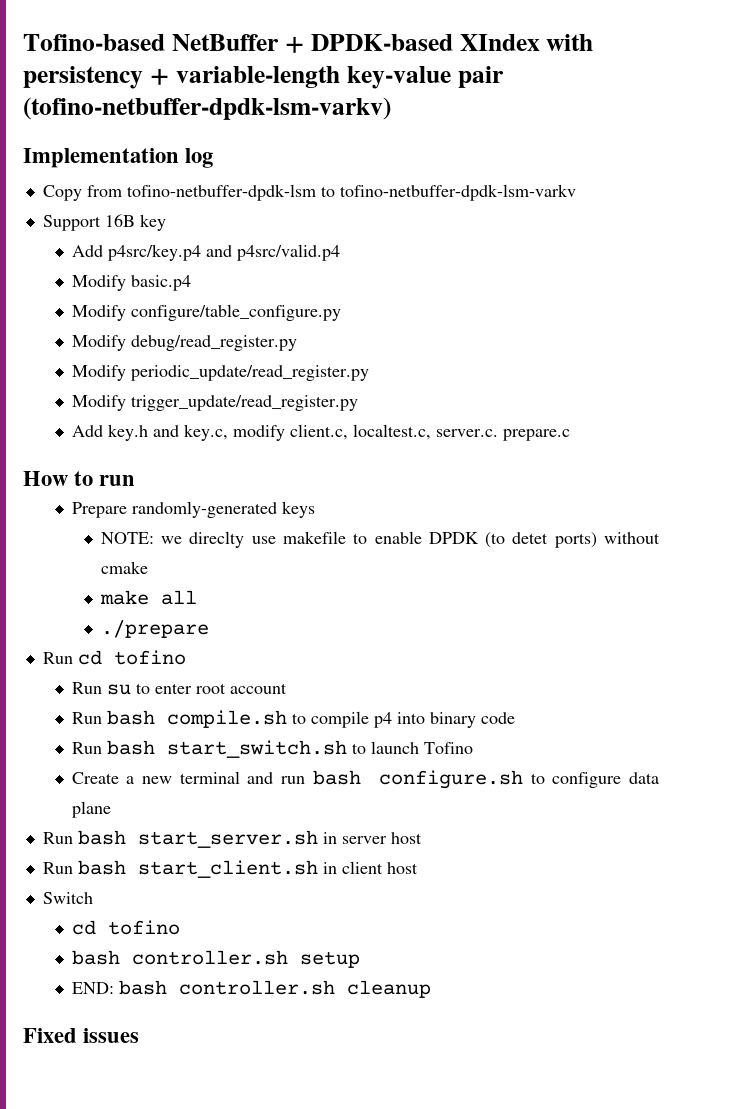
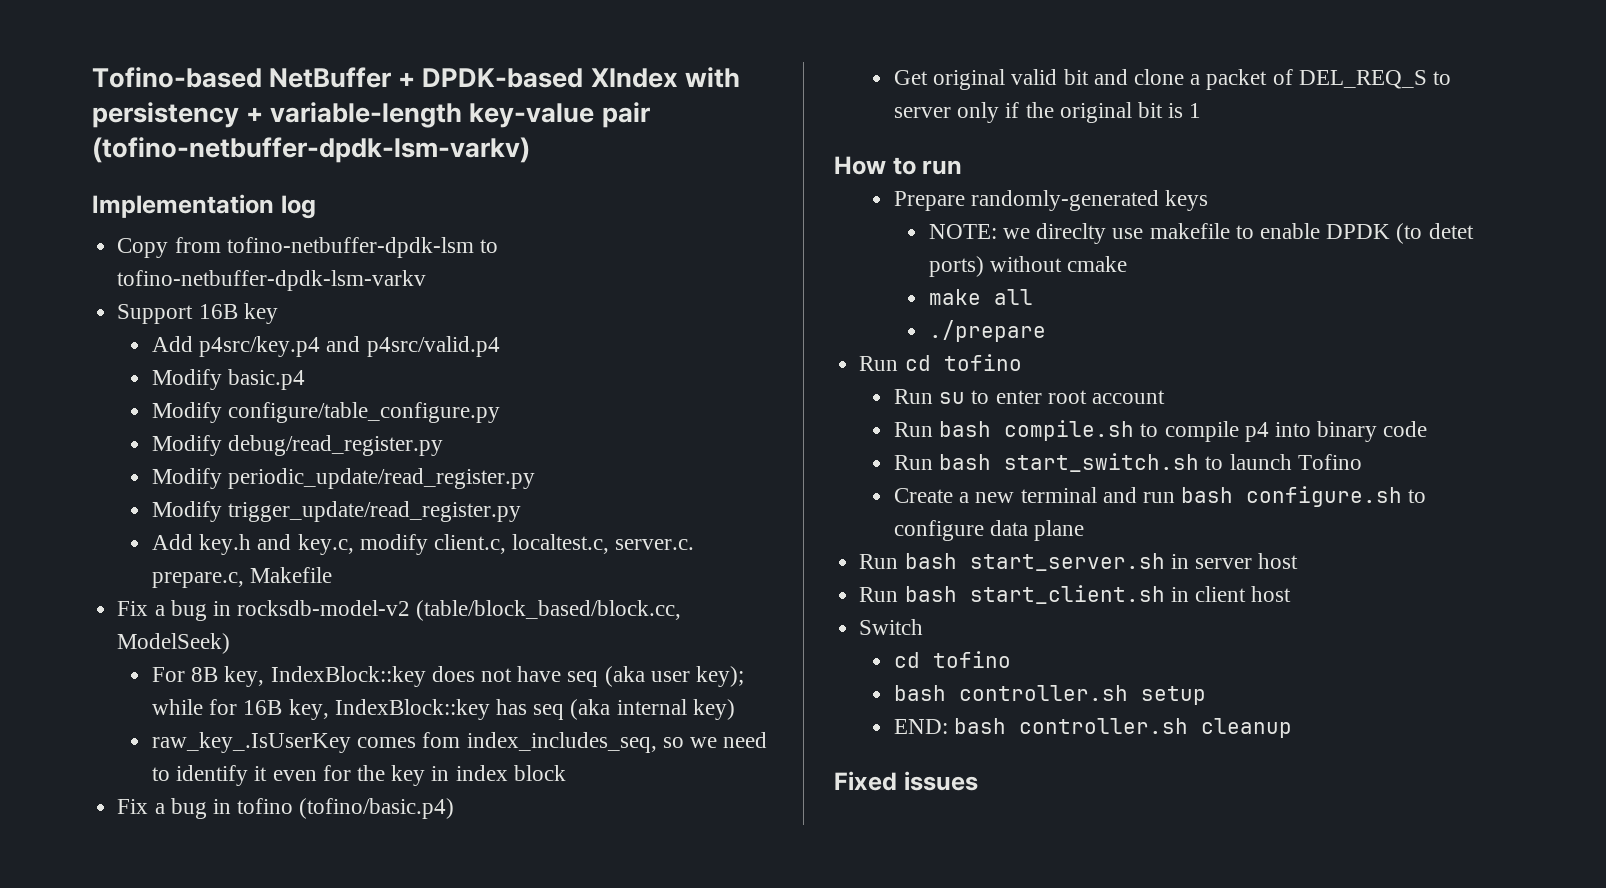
- Add key.h and key.c, modify client.c, localtest.c, server.c. prepare.c
+ Add key.h and key.c, modify client.c, localtest.c, server.c. prepare.c, Makefile
+ Fix a bug in rocksdb-model-v2 (table/block_based/block.cc, ModelSeek)
+ For 8B key, IndexBlock::key does not have seq (aka user key); while for 16B key, IndexBlock::key has seq (aka internal key)
+ raw_key_.IsUserKey comes fom index_includes_seq, so we need to identify it even for the key in index block
+ Fix a bug in tofino (tofino/basic.p4)
+ Get original valid bit and clone a packet of DEL_REQ_S to server only if the original bit is 1

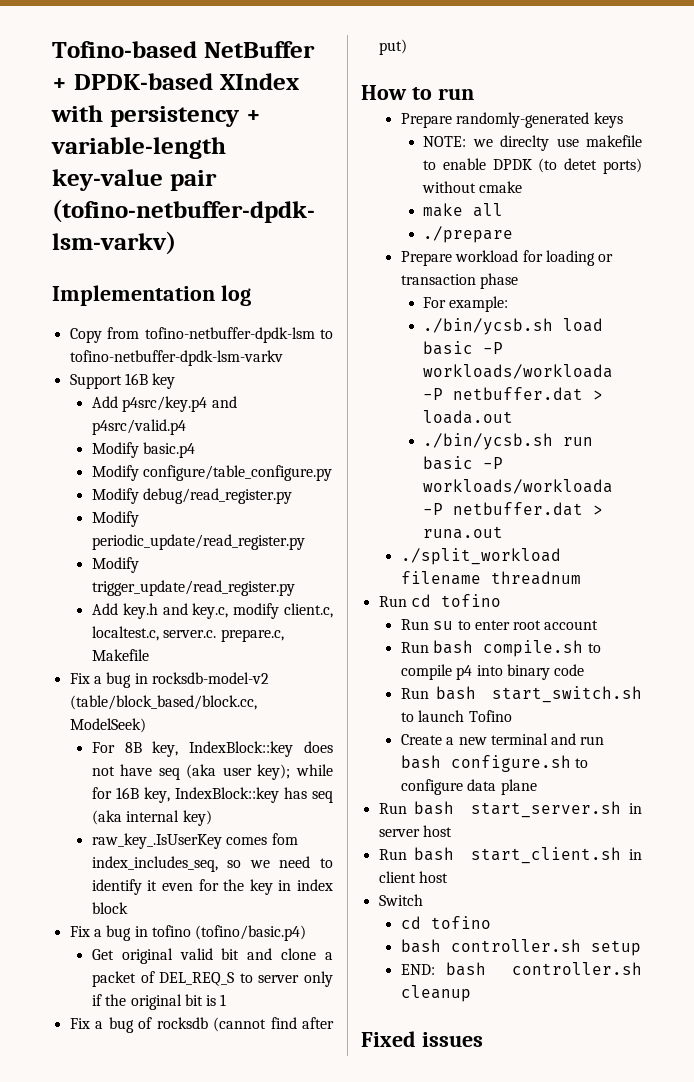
+ Fix a bug of rocksdb (cannot find after put)
+ Prepare workload for loading or transaction phase
+ For example:
+ ./bin/ycsb.sh load basic -P workloads/workloada -P netbuffer.dat > loada.out
+ ./bin/ycsb.sh run basic -P workloads/workloada -P netbuffer.dat > runa.out
+ ./split_workload filename threadnum

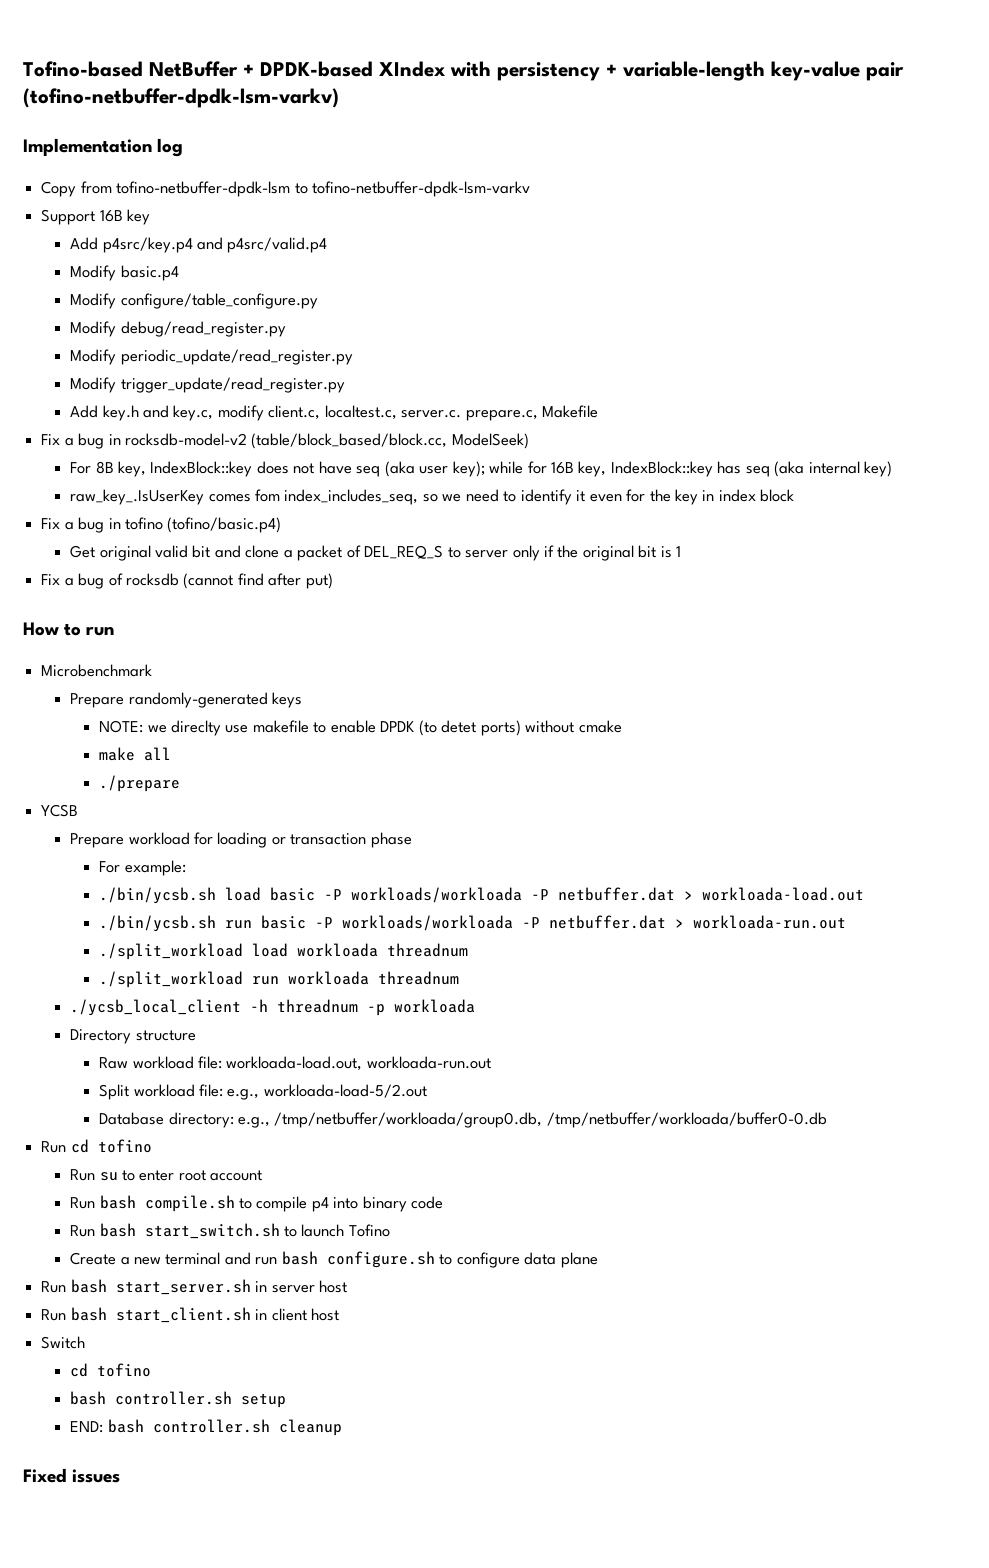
+ Microbenchmark
+ YCSB
- ./bin/ycsb.sh load basic -P workloads/workloada -P netbuffer.dat > loada.out
+ ./bin/ycsb.sh load basic -P workloads/workloada -P netbuffer.dat > workloada-load.out
- ./bin/ycsb.sh run basic -P workloads/workloada -P netbuffer.dat > runa.out
- ./split_workload filename threadnum
+ ./bin/ycsb.sh run basic -P workloads/workloada -P netbuffer.dat > workloada-run.out
+ ./split_workload load workloada threadnum
+ ./split_workload run workloada threadnum
+ ./ycsb_local_client -h threadnum -p workloada
+ Directory structure
+ Raw workload file: workloada-load.out, workloada-run.out
+ Split workload file: e.g., workloada-load-5/2.out
+ Database directory: e.g., /tmp/netbuffer/workloada/group0.db, /tmp/netbuffer/workloada/buffer0-0.db

